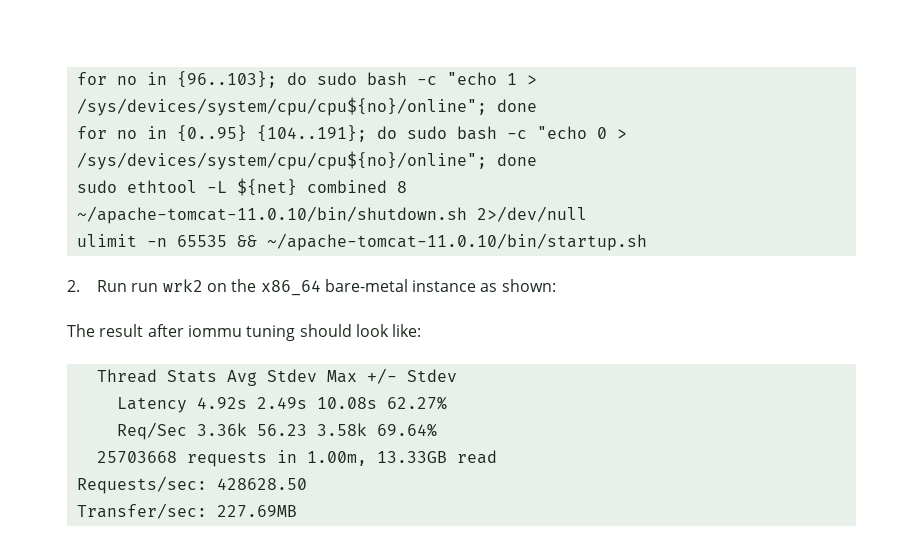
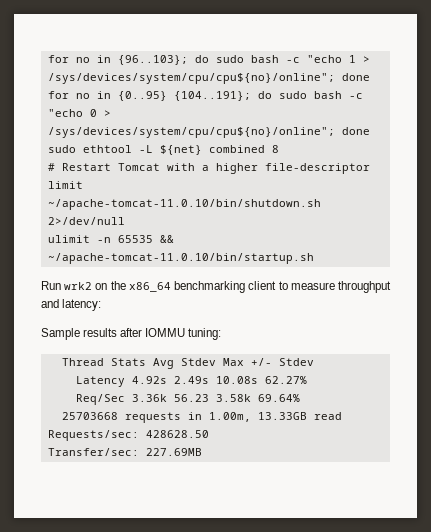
+ # Restart Tomcat with a higher file‑descriptor limit
- 2. Run run wrk2 on the x86_64 bare-metal instance as shown:
- The result after iommu tuning should look like:
+ Run wrk2 on the x86_64 benchmarking client to measure throughput and latency:
+ Sample results after IOMMU tuning:

